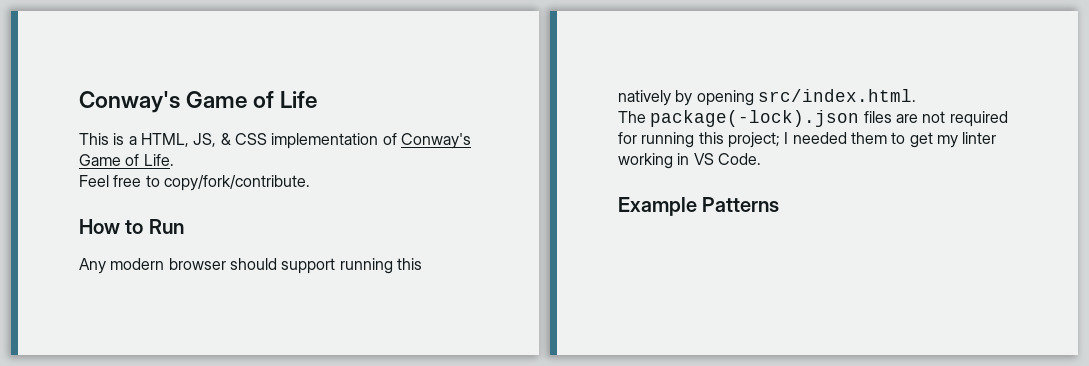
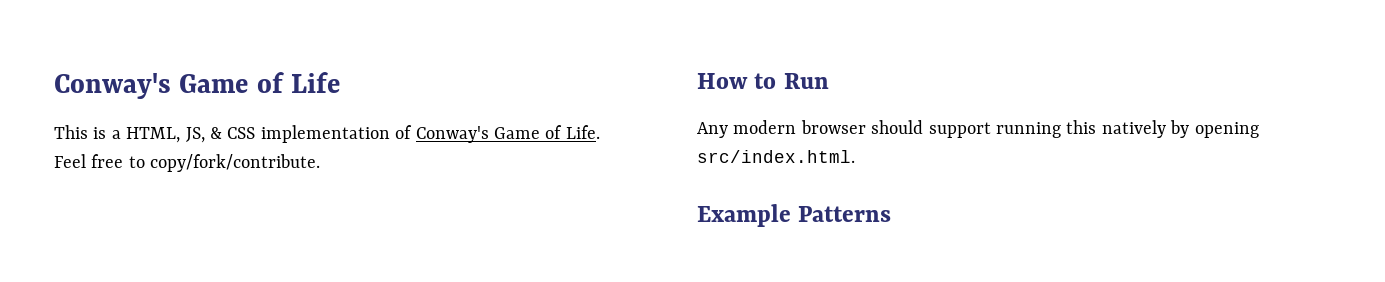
- The package(-lock).json files are not required for running this project; I needed them to get my linter working in VS Code.

